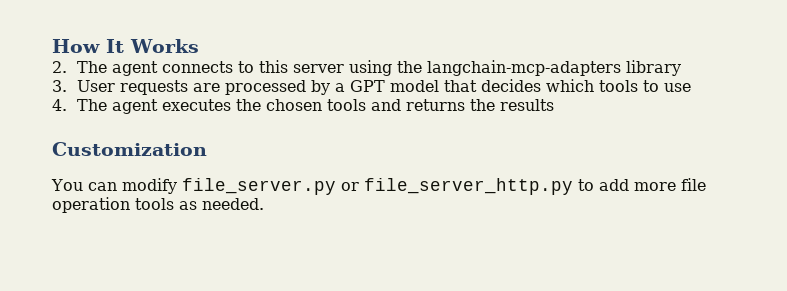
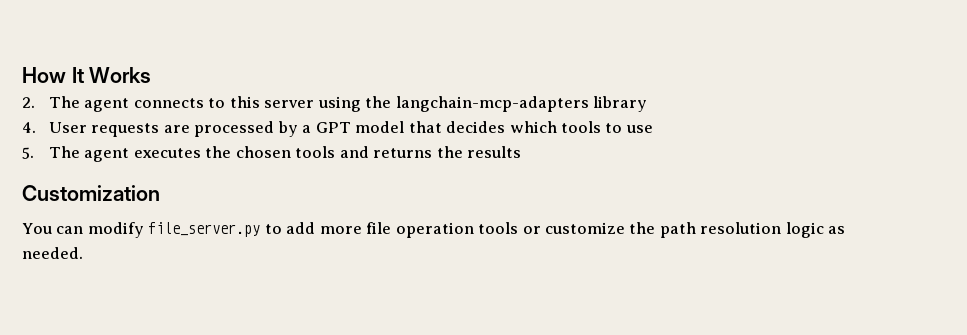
- 3. User requests are processed by a GPT model that decides which tools to use
+ 4. User requests are processed by a GPT model that decides which tools to use
- 4. The agent executes the chosen tools and returns the results
+ 5. The agent executes the chosen tools and returns the results
- You can modify file_server.py or file_server_http.py to add more file operation tools as needed.
+ You can modify file_server.py to add more file operation tools or customize the path resolution logic as needed.

